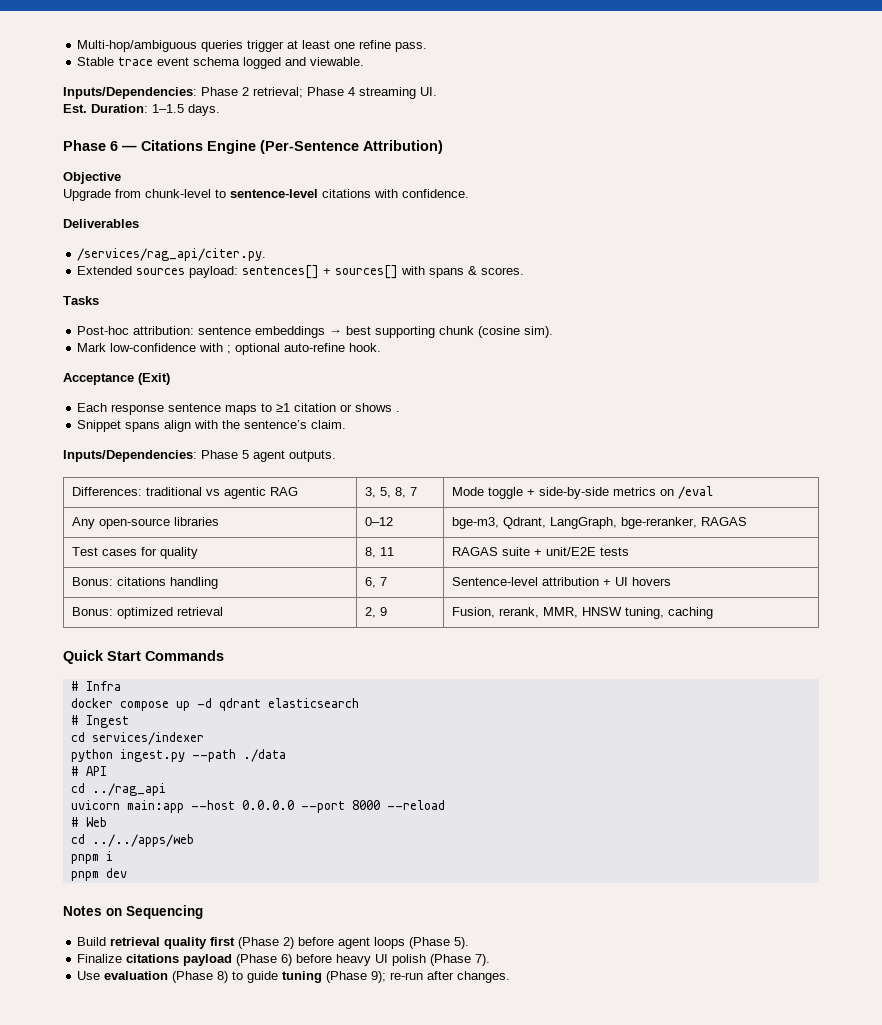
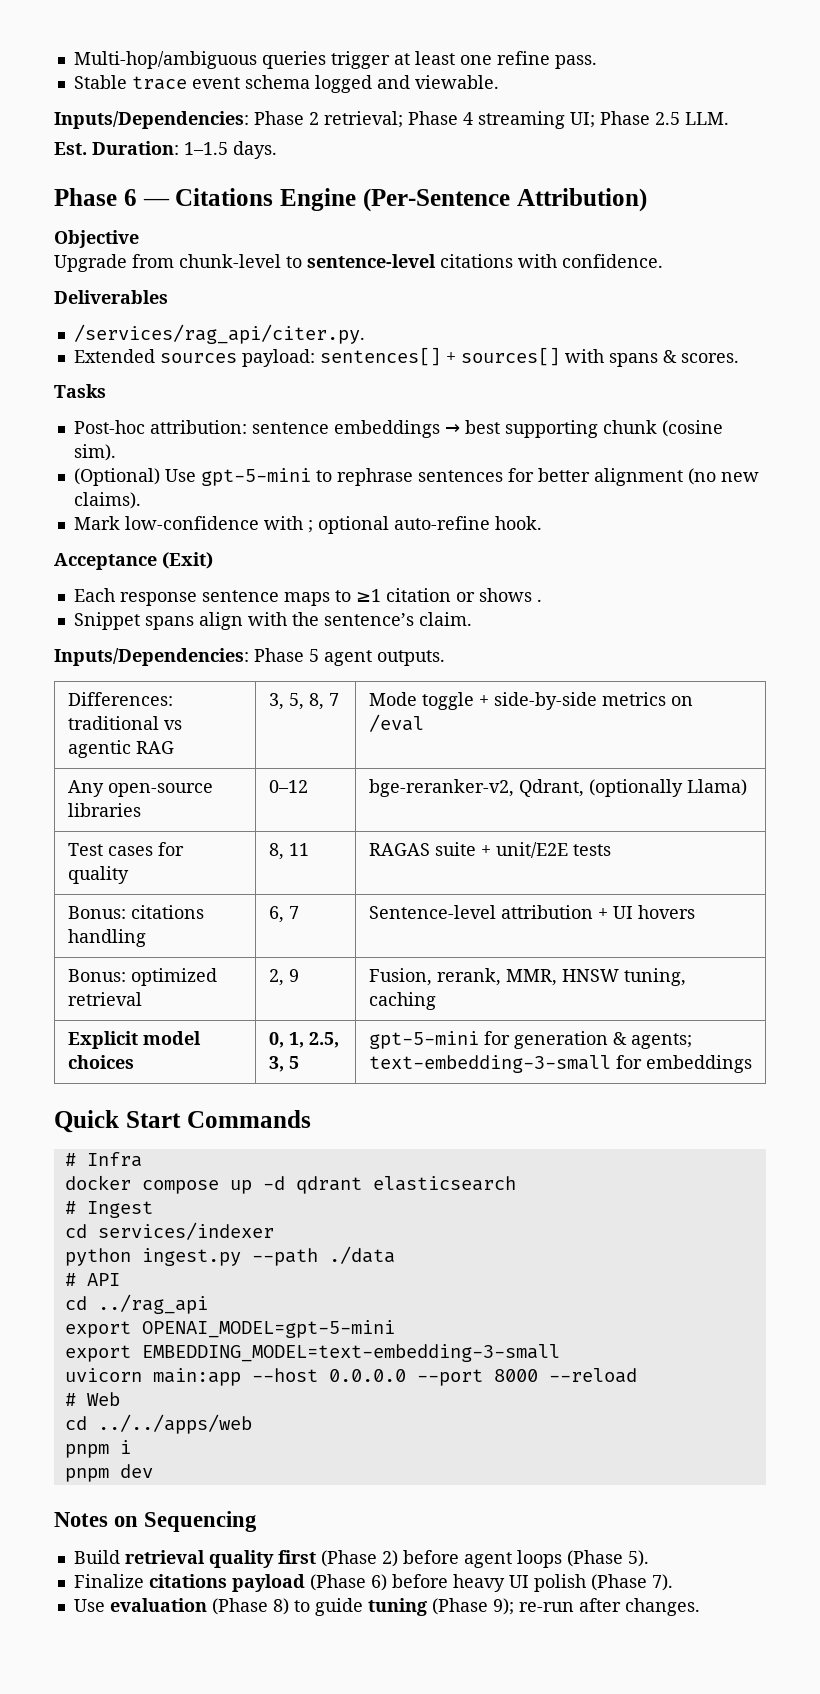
- Inputs/Dependencies: Phase 2 retrieval; Phase 4 streaming UI.
+ Inputs/Dependencies: Phase 2 retrieval; Phase 4 streaming UI; Phase 2.5 LLM.
+ (Optional) Use gpt-5-mini to rephrase sentences for better alignment (no new claims).
- Any open-source libraries | 0–12 | bge-m3, Qdrant, LangGraph, bge-reranker, RAGAS
+ Any open-source libraries | 0–12 | bge-reranker-v2, Qdrant, (optionally Llama)
+ Explicit model choices | 0, 1, 2.5, 3, 5 | gpt-5-mini for generation & agents; text-embedding-3-small for embeddings
+ export OPENAI_MODEL=gpt-5-mini
+ export EMBEDDING_MODEL=text-embedding-3-small

